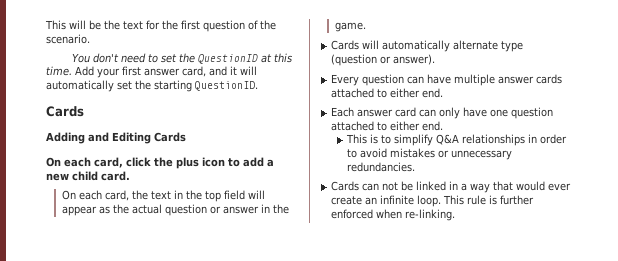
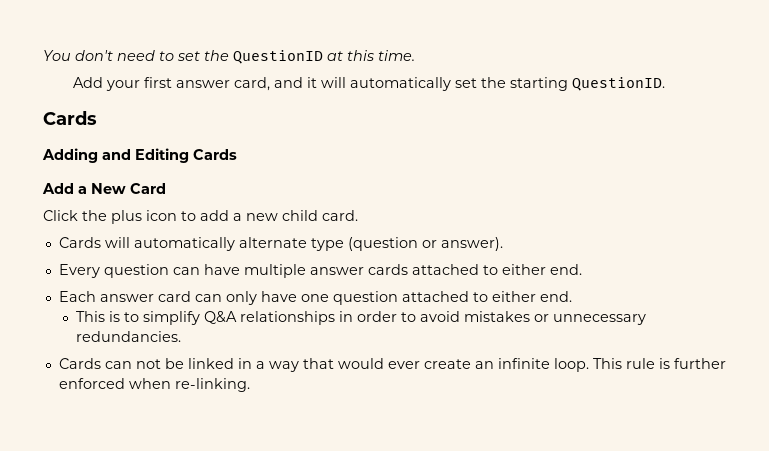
- This will be the text for the first question of the scenario.
- You don't need to set the QuestionID at this time. Add your first answer card, and it will automatically set the starting QuestionID.
+ You don't need to set the QuestionID at this time.
+ Add your first answer card, and it will automatically set the starting QuestionID.
- On each card, click the plus icon to add a new child card.
+ Add a New Card
+ Click the plus icon to add a new child card.
- On each card, the text in the top field will appear as the actual question or answer in the game.

